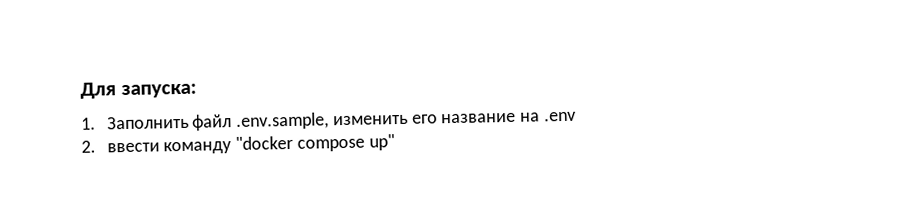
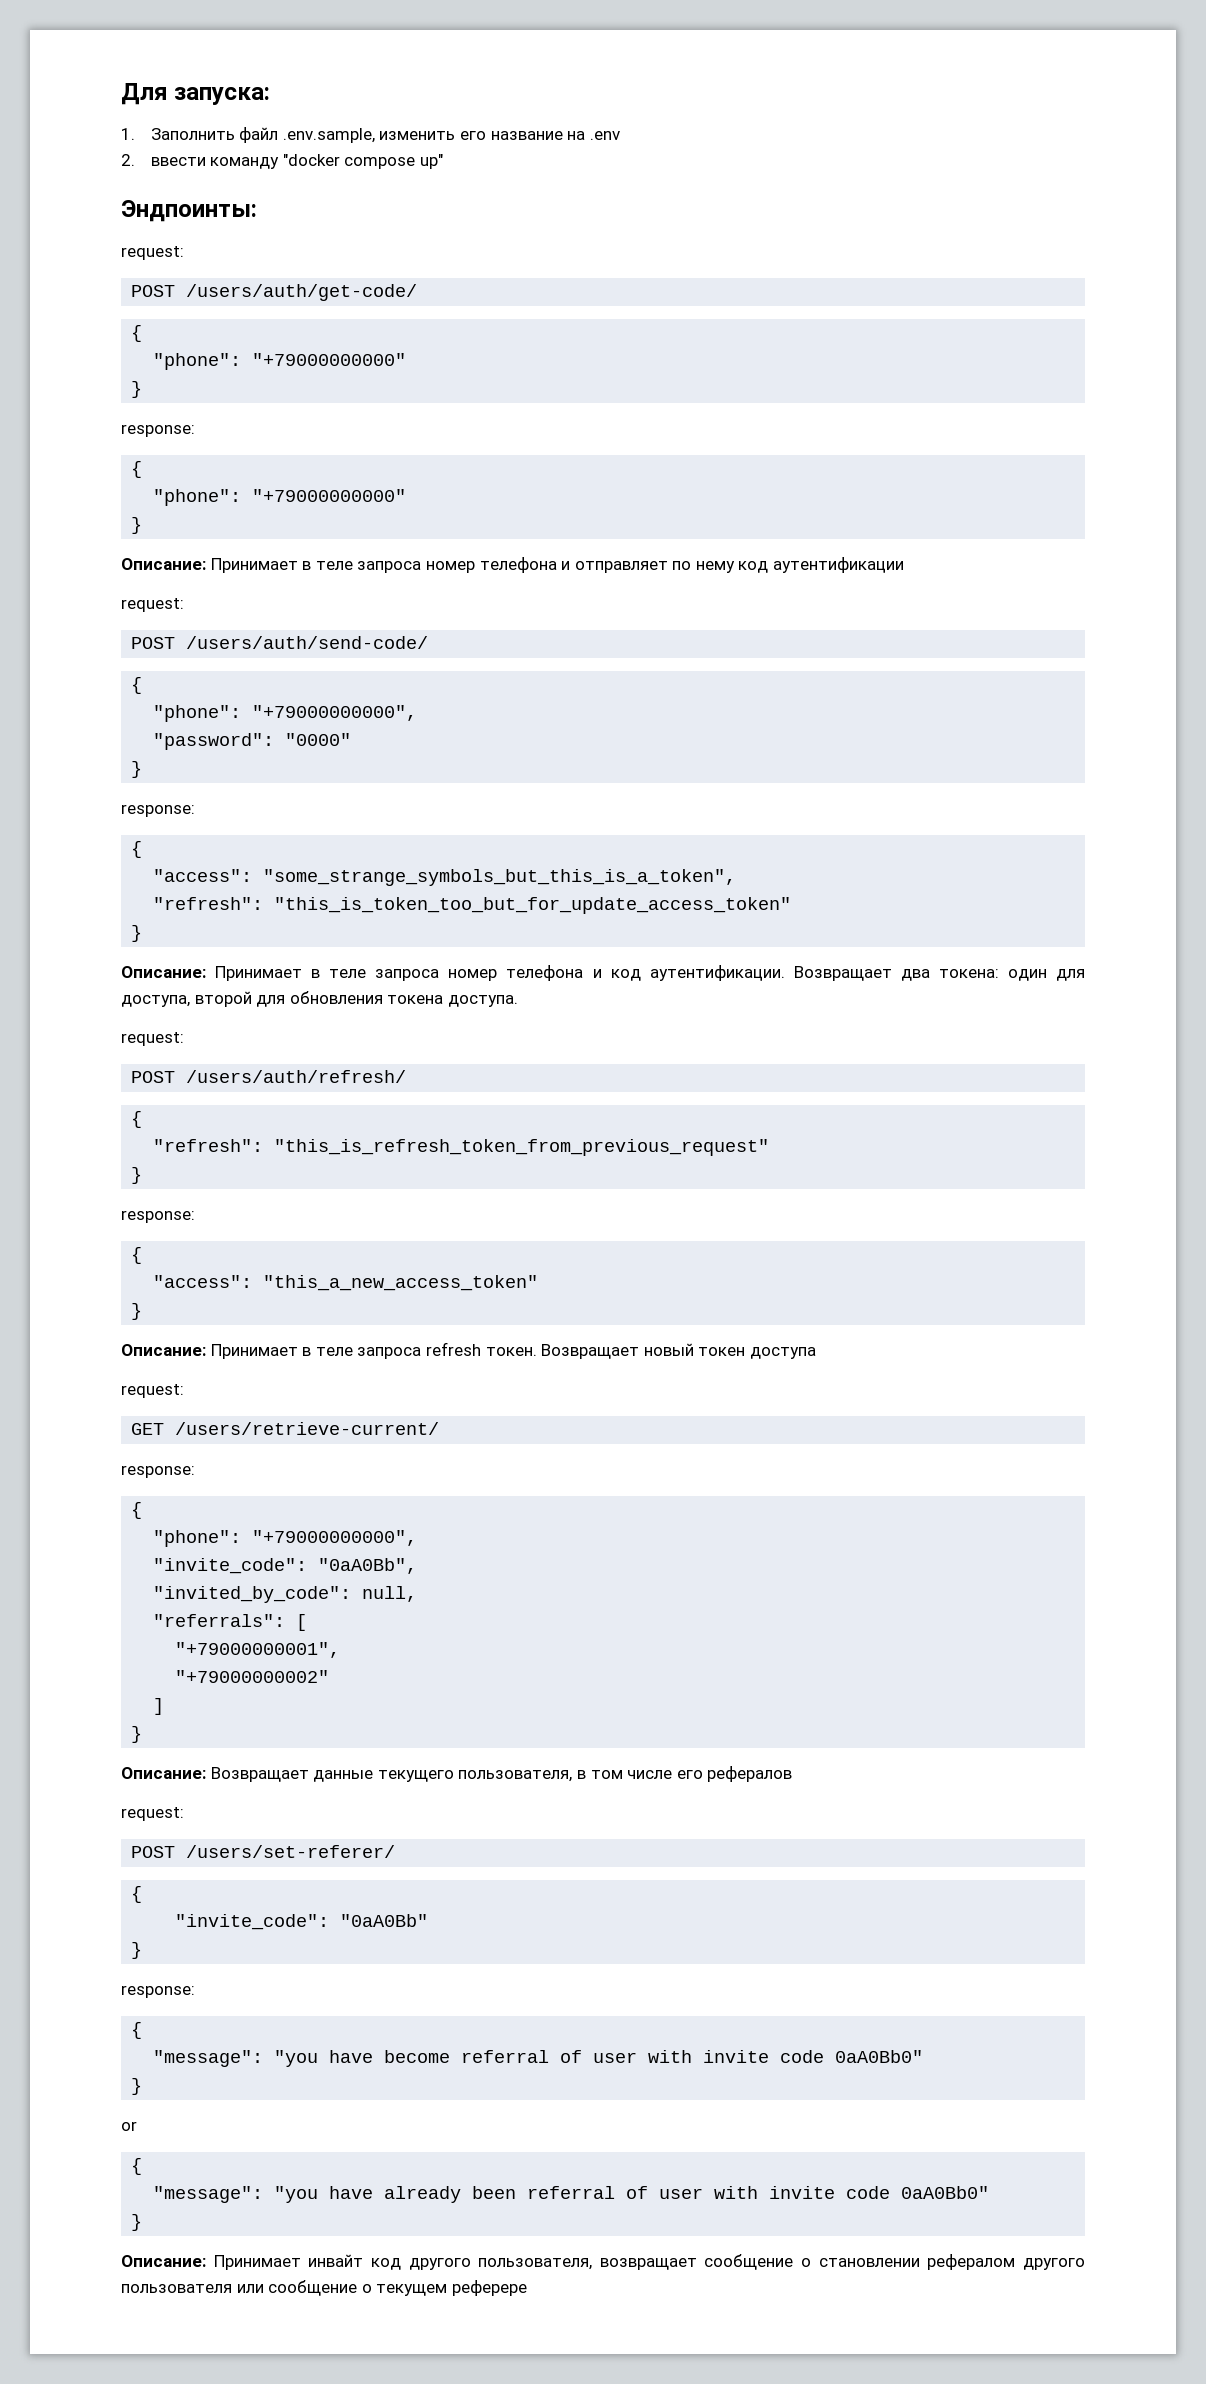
+ Эндпоинты:
+ request:
+ POST /users/auth/get-code/
+ {
+ "phone": "+79000000000"
+ }
+ response:
+ {
+ "phone": "+79000000000"
+ }
+ Описание: Принимает в теле запроса номер телефона и отправляет по нему код аутентификации
+ request:
+ POST /users/auth/send-code/
+ {
+ "phone": "+79000000000",
+ "password": "0000"
+ }
+ response:
+ {
+ "access": "some_strange_symbols_but_this_is_a_token",
+ "refresh": "this_is_token_too_but_for_update_access_token"
+ }
+ Описание: Принимает в теле запроса номер телефона и код аутентификации. Возвращает два токена: один для доступа, второй для обновления токена доступа.
+ request:
+ POST /users/auth/refresh/
+ {
+ "refresh": "this_is_refresh_token_from_previous_request"
+ }
+ response:
+ {
+ "access": "this_a_new_access_token"
+ }
+ Описание: Принимает в теле запроса refresh токен. Возвращает новый токен доступа
+ request:
+ GET /users/retrieve-current/
+ response:
+ {
+ "phone": "+79000000000",
+ "invite_code": "0aA0Bb",
+ "invited_by_code": null,
+ "referrals": [
+ "+79000000001",
+ "+79000000002"
+ ]
+ }
+ Описание: Возвращает данные текущего пользователя, в том числе его рефералов
+ request:
+ POST /users/set-referer/
+ {
+ "invite_code": "0aA0Bb"
+ }
+ response:
+ {
+ "message": "you have become referral of user with invite code 0aA0Bb0"
+ }
+ or
+ {
+ "message": "you have already been referral of user with invite code 0aA0Bb0"
+ }
+ Описание: Принимает инвайт код другого пользователя, возвращает сообщение о становлении рефералом другого пользователя или сообщение о текущем реферере

